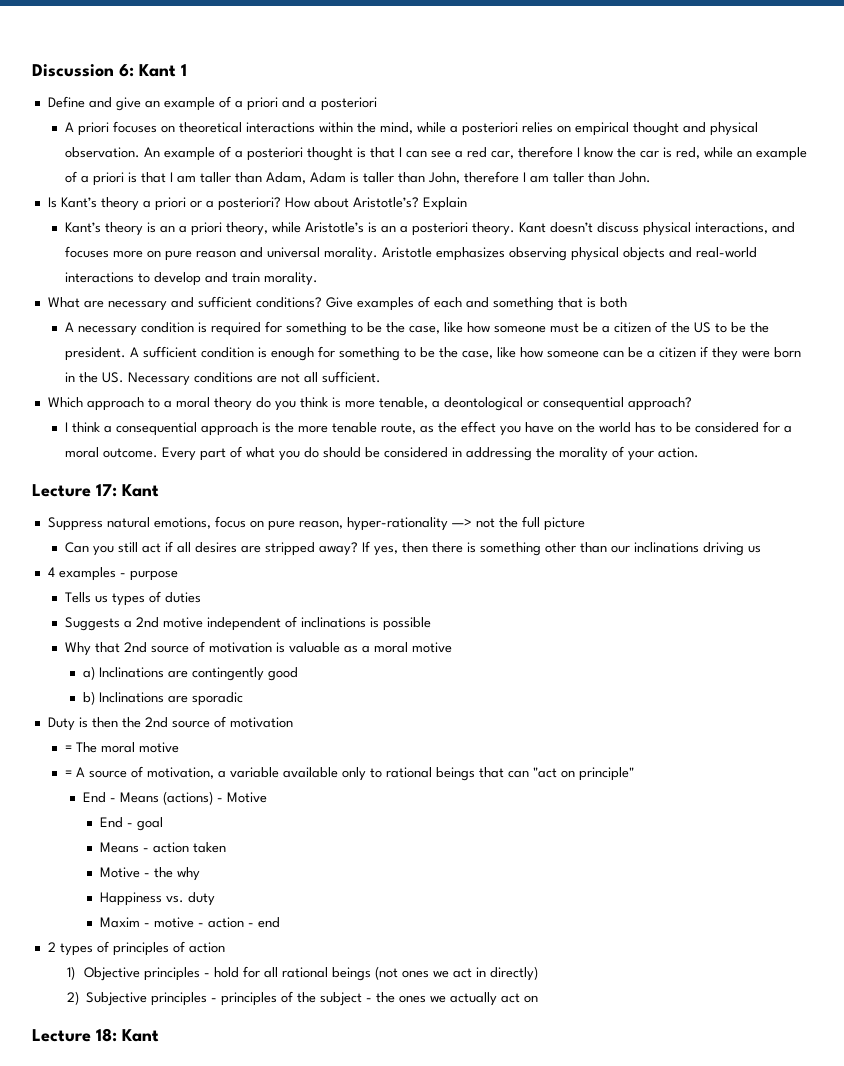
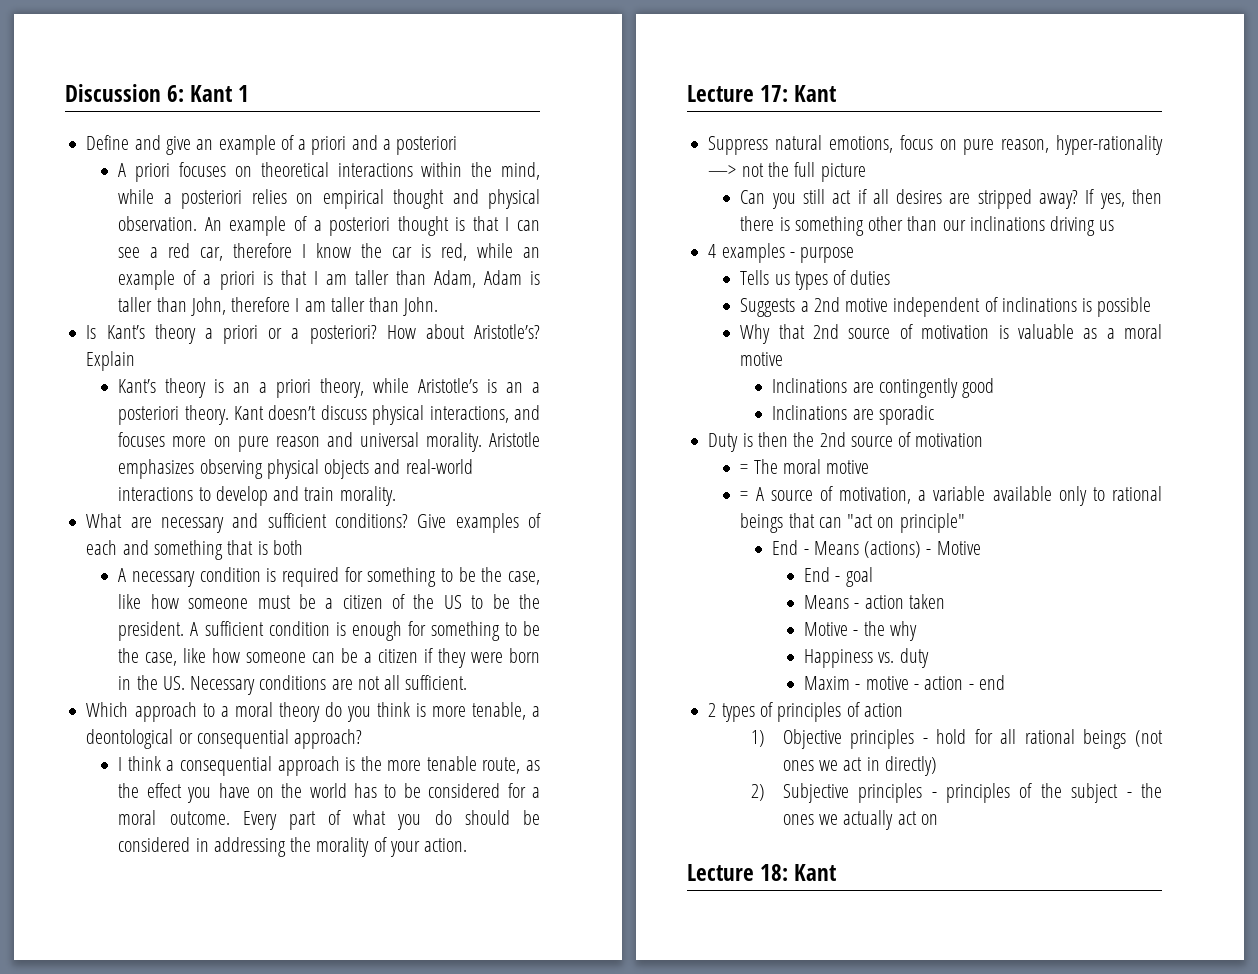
- a) Inclinations are contingently good
+ Inclinations are contingently good
- b) Inclinations are sporadic
+ Inclinations are sporadic

